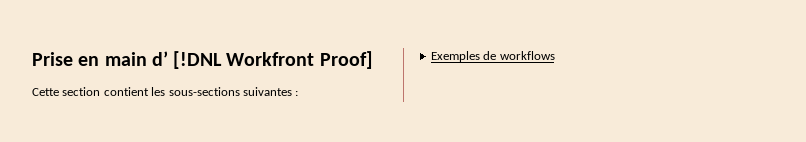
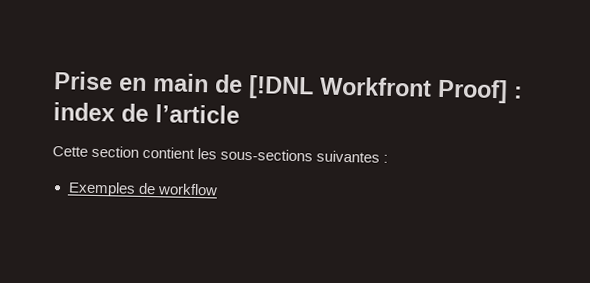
- Prise en main d’ [!DNL Workfront Proof]
+ Prise en main de [!DNL Workfront Proof] : index de l’article
- Exemples de workflows
+ Exemples de workflow

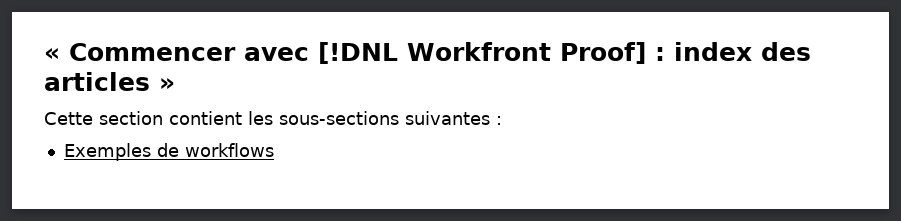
- Prise en main de [!DNL Workfront Proof] : index de l’article
+ « Commencer avec [!DNL Workfront Proof] : index des articles »
- Exemples de workflow
+ Exemples de workflows

